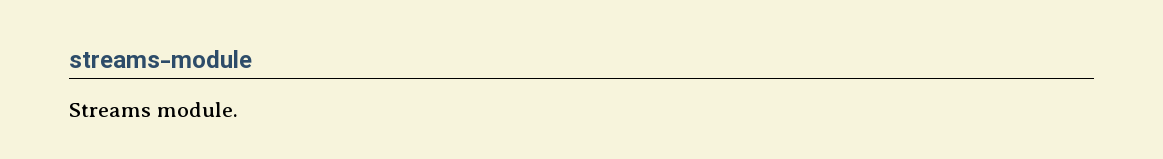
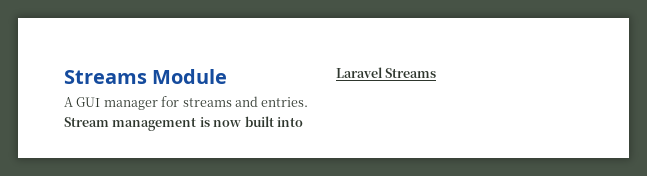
- streams-module
- Streams module.
+ Streams Module
+ A GUI manager for streams and entries.
+ Stream management is now built into Laravel Streams

